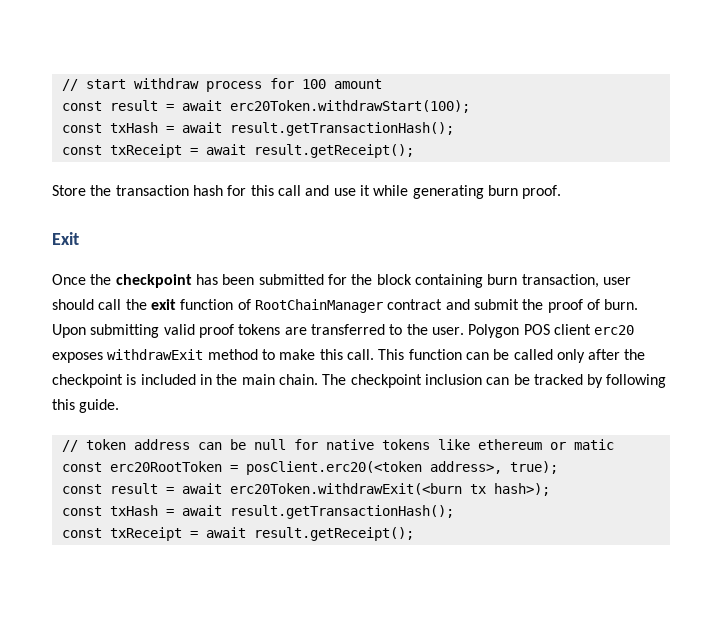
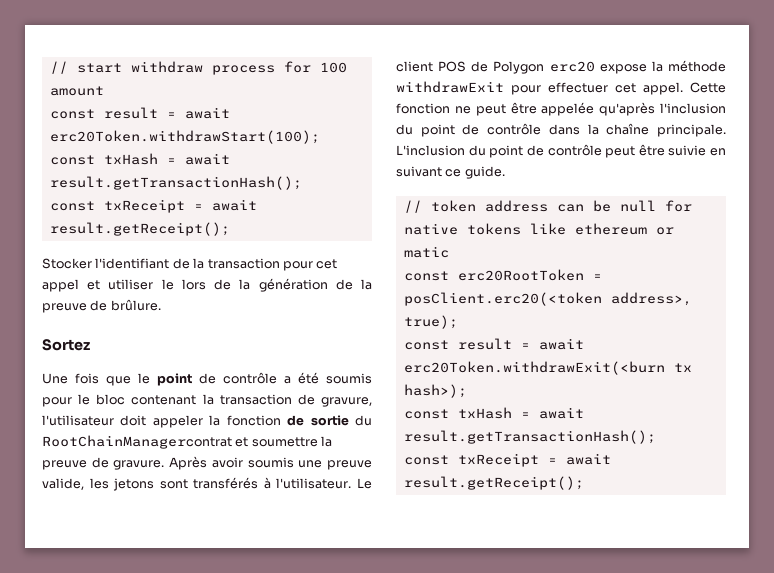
- Store the transaction hash for this call and use it while generating burn proof.
- Exit
- Once the checkpoint has been submitted for the block containing burn transaction, user should call the exit function of RootChainManager contract and submit the proof of burn. Upon submitting valid proof tokens are transferred to the user. Polygon POS client erc20 exposes withdrawExit method to make this call. This function can be called only after the checkpoint is included in the main chain. The checkpoint inclusion can be tracked by following this guide.
+ Stocker l'identifiant de la transaction pour cet appel et utiliser le lors de la génération de la preuve de brûlure.
+ Sortez
+ Une fois que le point de contrôle a été soumis pour le bloc contenant la transaction de gravure, l'utilisateur doit appeler la fonction de sortie du RootChainManagercontrat et soumettre la preuve de gravure. Après avoir soumis une preuve valide, les jetons sont transférés à l'utilisateur. Le client POS de Polygon erc20 expose la méthode withdrawExit pour effectuer cet appel. Cette fonction ne peut être appelée qu'après l'inclusion du point de contrôle dans la chaîne principale. L'inclusion du point de contrôle peut être suivie en suivant ce guide.

